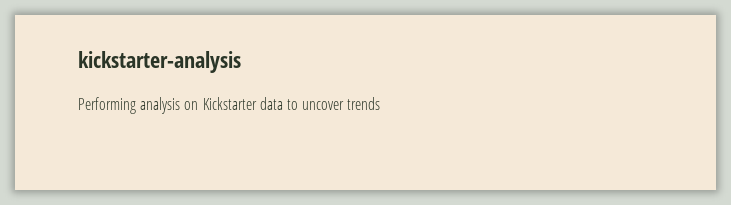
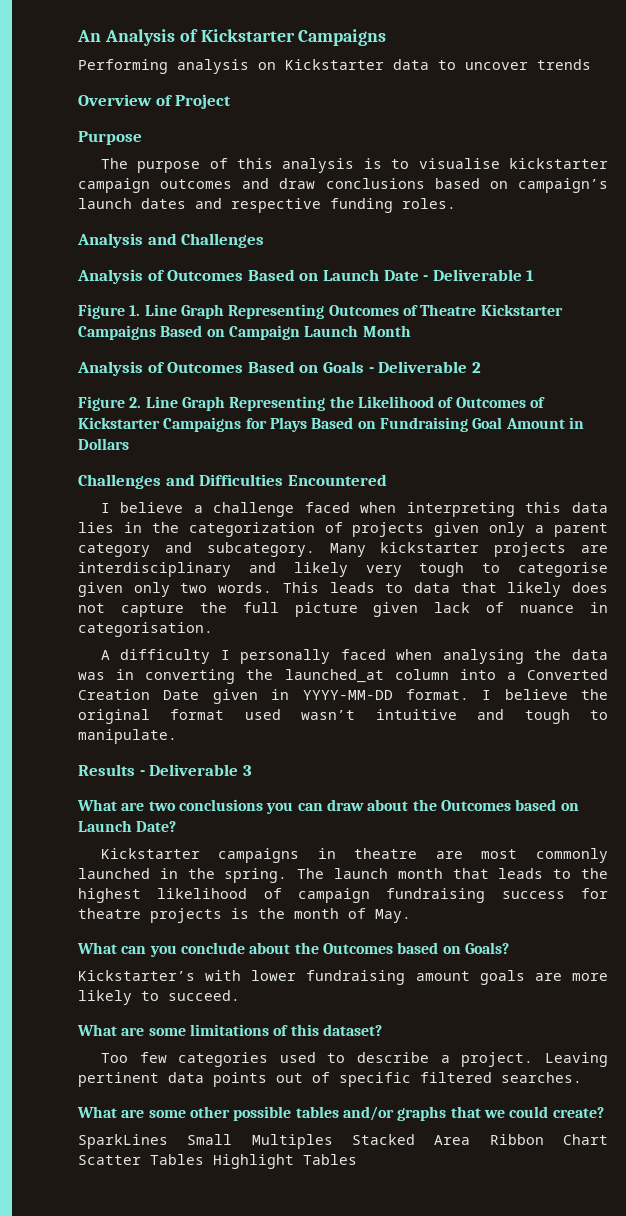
- kickstarter-analysis
+ An Analysis of Kickstarter Campaigns
+ Overview of Project
+ Purpose
+ The purpose of this analysis is to visualise kickstarter campaign outcomes and draw conclusions based on campaign’s launch dates and respective funding roles.
+ Analysis and Challenges
+ Analysis of Outcomes Based on Launch Date - Deliverable 1
+ Figure 1. Line Graph Representing Outcomes of Theatre Kickstarter Campaigns Based on Campaign Launch Month
+ Analysis of Outcomes Based on Goals - Deliverable 2
+ Figure 2. Line Graph Representing the Likelihood of Outcomes of Kickstarter Campaigns for Plays Based on Fundraising Goal Amount in Dollars
+ Challenges and Difficulties Encountered
+ I believe a challenge faced when interpreting this data lies in the categorization of projects given only a parent category and subcategory. Many kickstarter projects are interdisciplinary and likely very tough to categorise given only two words. This leads to data that likely does not capture the full picture given lack of nuance in categorisation.
+ A difficulty I personally faced when analysing the data was in converting the launched_at column into a Converted Creation Date given in YYYY-MM-DD format. I believe the original format used wasn’t intuitive and tough to manipulate.
+ Results - Deliverable 3
+ What are two conclusions you can draw about the Outcomes based on Launch Date?
+ Kickstarter campaigns in theatre are most commonly launched in the spring. The launch month that leads to the highest likelihood of campaign fundraising success for theatre projects is the month of May.
+ What can you conclude about the Outcomes based on Goals?
+ Kickstarter’s with lower fundraising amount goals are more likely to succeed.
+ What are some limitations of this dataset?
+ Too few categories used to describe a project. Leaving pertinent data points out of specific filtered searches.
+ What are some other possible tables and/or graphs that we could create?
+ SparkLines Small Multiples Stacked Area Ribbon Chart Scatter Tables Highlight Tables

